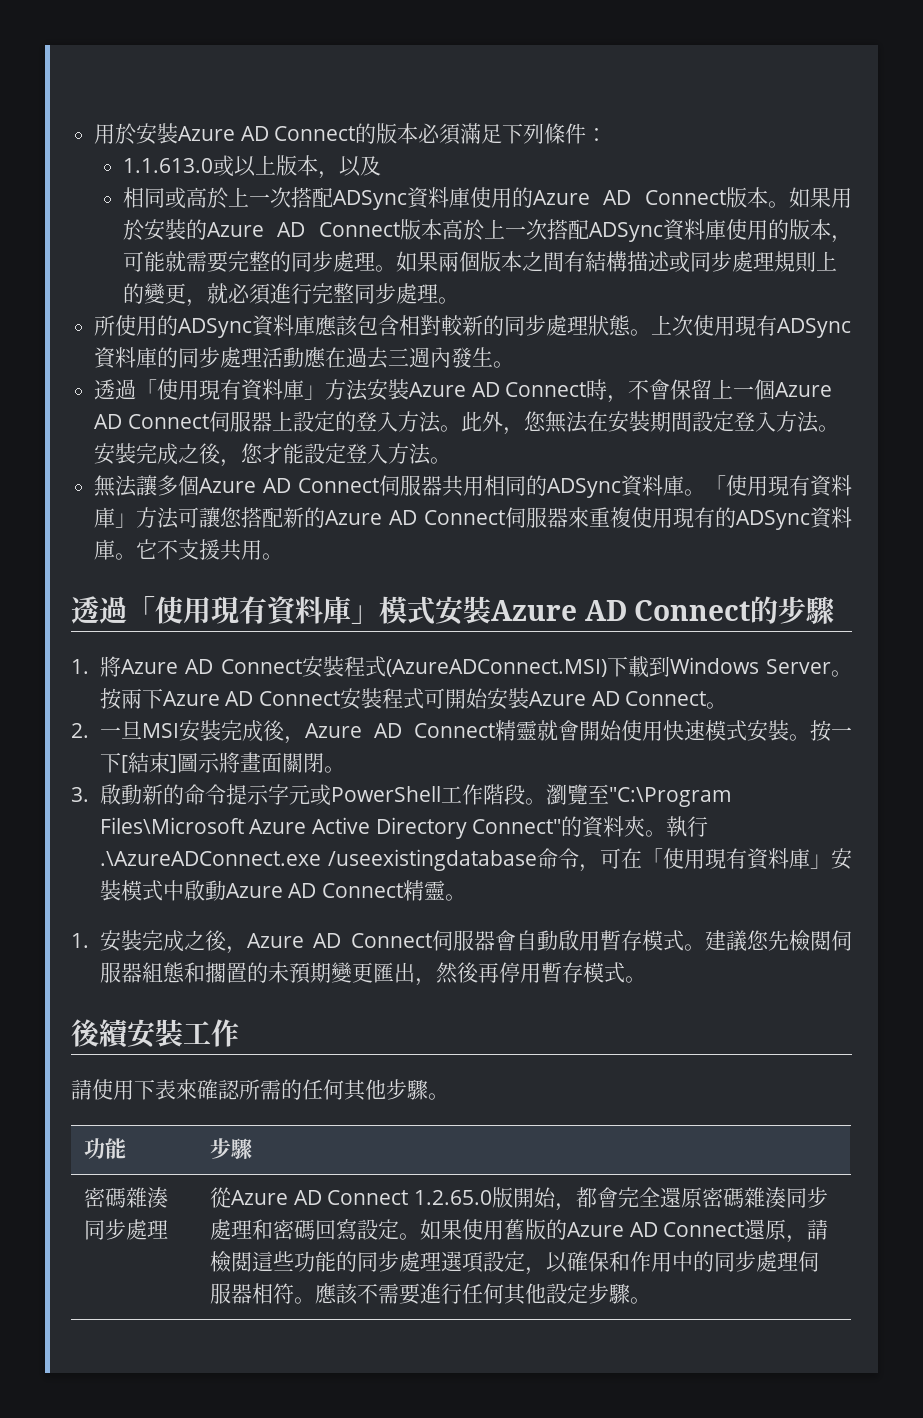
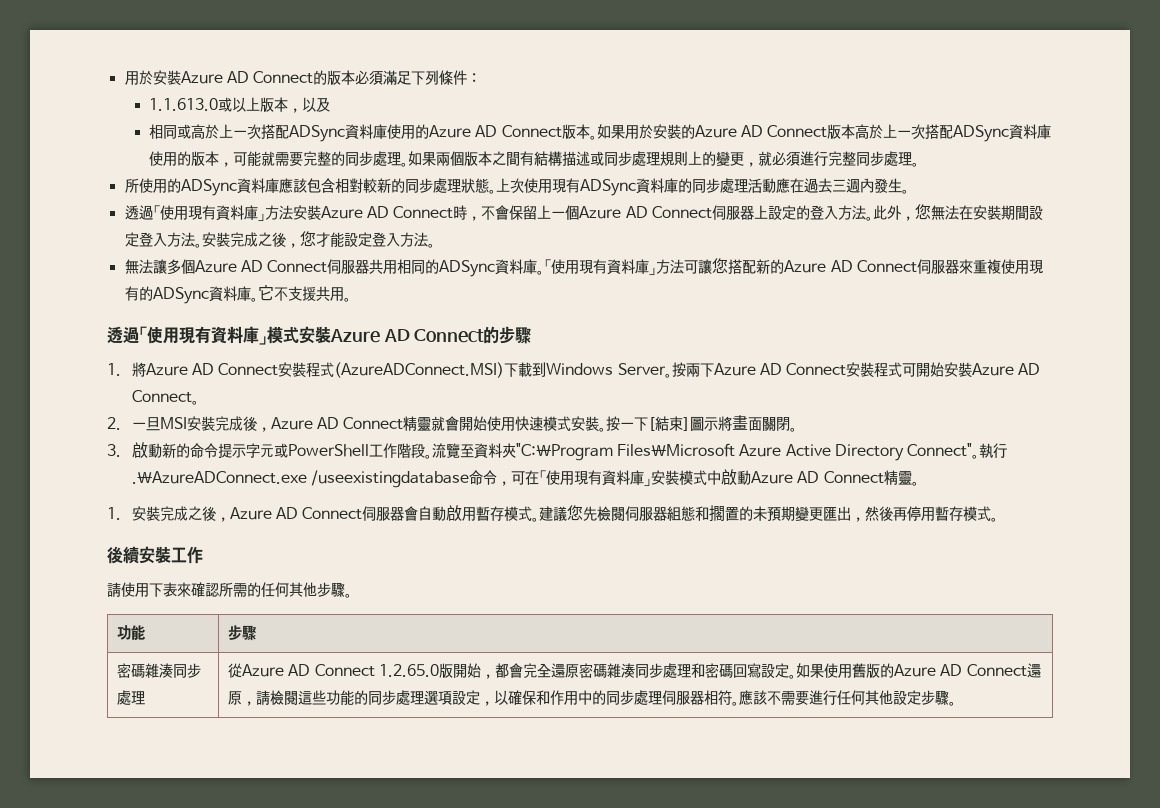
- 瀏覽至"C:\Program Files\Microsoft Azure Active Directory Connect"的資料夾。
+ 流覽至資料夾"C:\Program Files\Microsoft Azure Active Directory Connect"。

